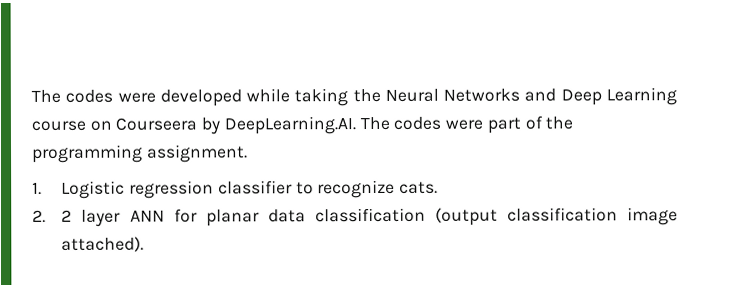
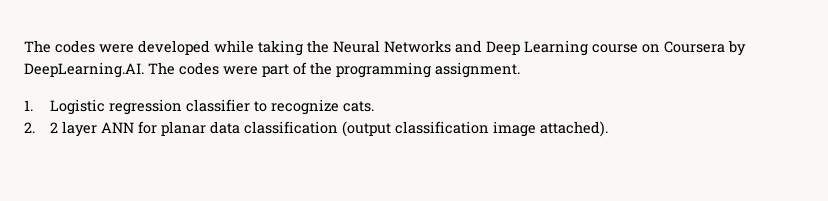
- The codes were developed while taking the Neural Networks and Deep Learning course on Courseera by DeepLearning.AI. The codes were part of the programming assignment.
+ The codes were developed while taking the Neural Networks and Deep Learning course on Coursera by DeepLearning.AI. The codes were part of the programming assignment.

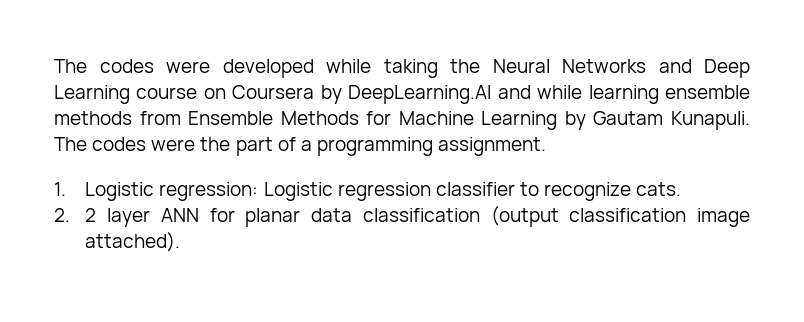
- The codes were developed while taking the Neural Networks and Deep Learning course on Coursera by DeepLearning.AI. The codes were part of the programming assignment.
+ The codes were developed while taking the Neural Networks and Deep Learning course on Coursera by DeepLearning.AI and while learning ensemble methods from Ensemble Methods for Machine Learning by Gautam Kunapuli. The codes were the part of a programming assignment.
- 1. Logistic regression classifier to recognize cats.
+ 1. Logistic regression: Logistic regression classifier to recognize cats.

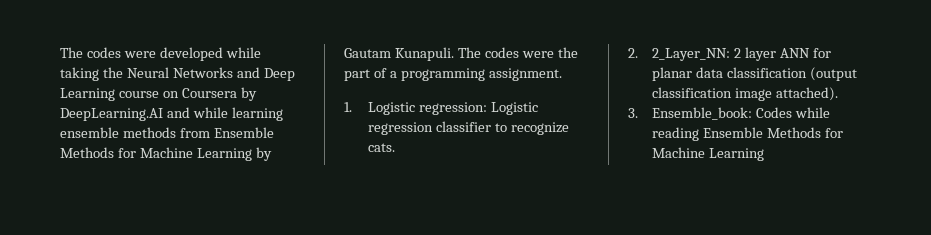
- 2. 2 layer ANN for planar data classification (output classification image attached).
+ 2. 2_Layer_NN: 2 layer ANN for planar data classification (output classification image attached).
+ 3. Ensemble_book: Codes while reading Ensemble Methods for Machine Learning

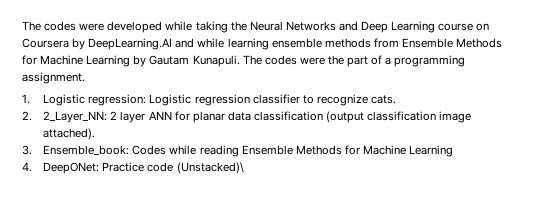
+ 4. DeepONet: Practice code (Unstacked)\

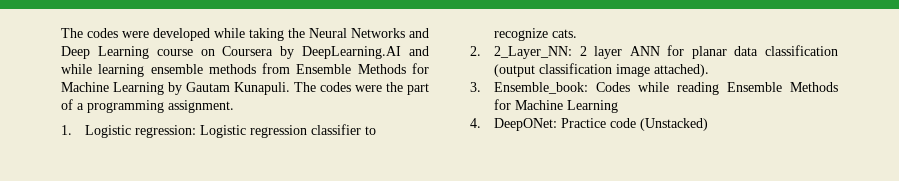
- 4. DeepONet: Practice code (Unstacked)\
+ 4. DeepONet: Practice code (Unstacked)

